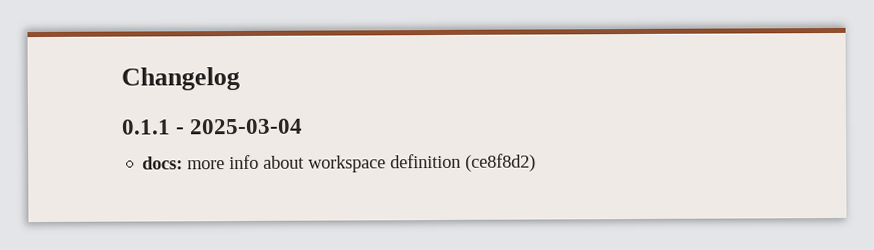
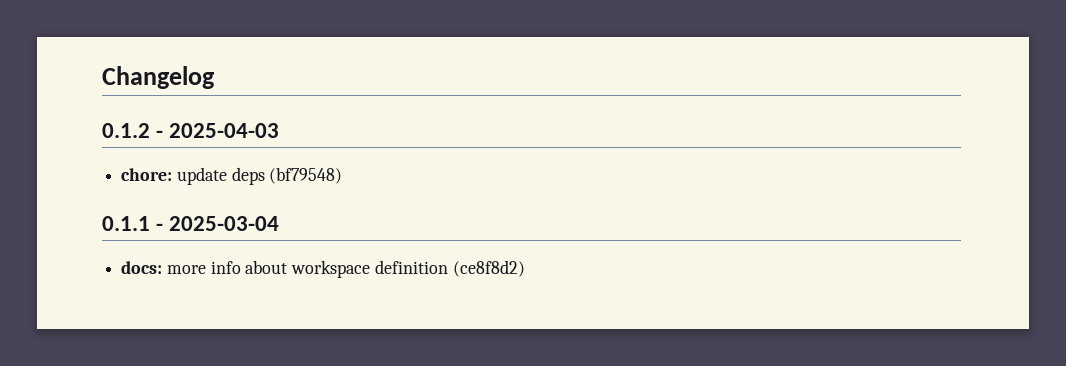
+ 0.1.2 - 2025-04-03
+ chore: update deps (bf79548)

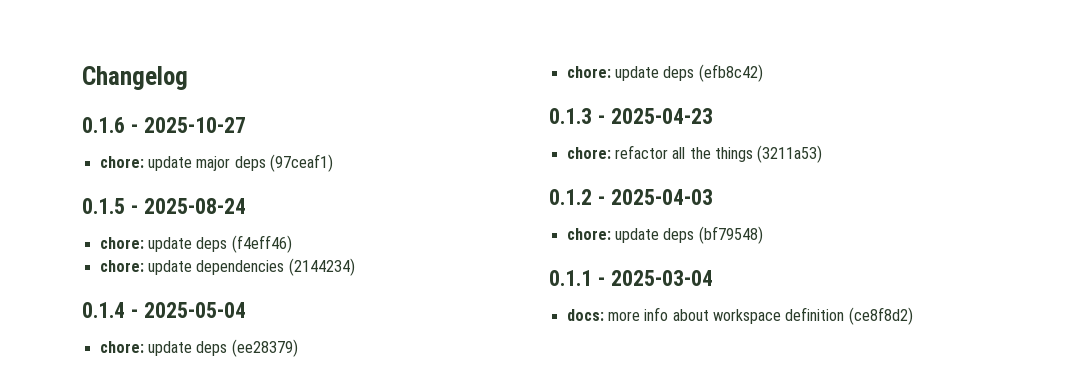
+ 0.1.6 - 2025-10-27
+ chore: update major deps (97ceaf1)
+ 0.1.5 - 2025-08-24
+ chore: update deps (f4eff46)
+ chore: update dependencies (2144234)
+ 0.1.4 - 2025-05-04
+ chore: update deps (ee28379)
+ chore: update deps (efb8c42)
+ 0.1.3 - 2025-04-23
+ chore: refactor all the things (3211a53)

